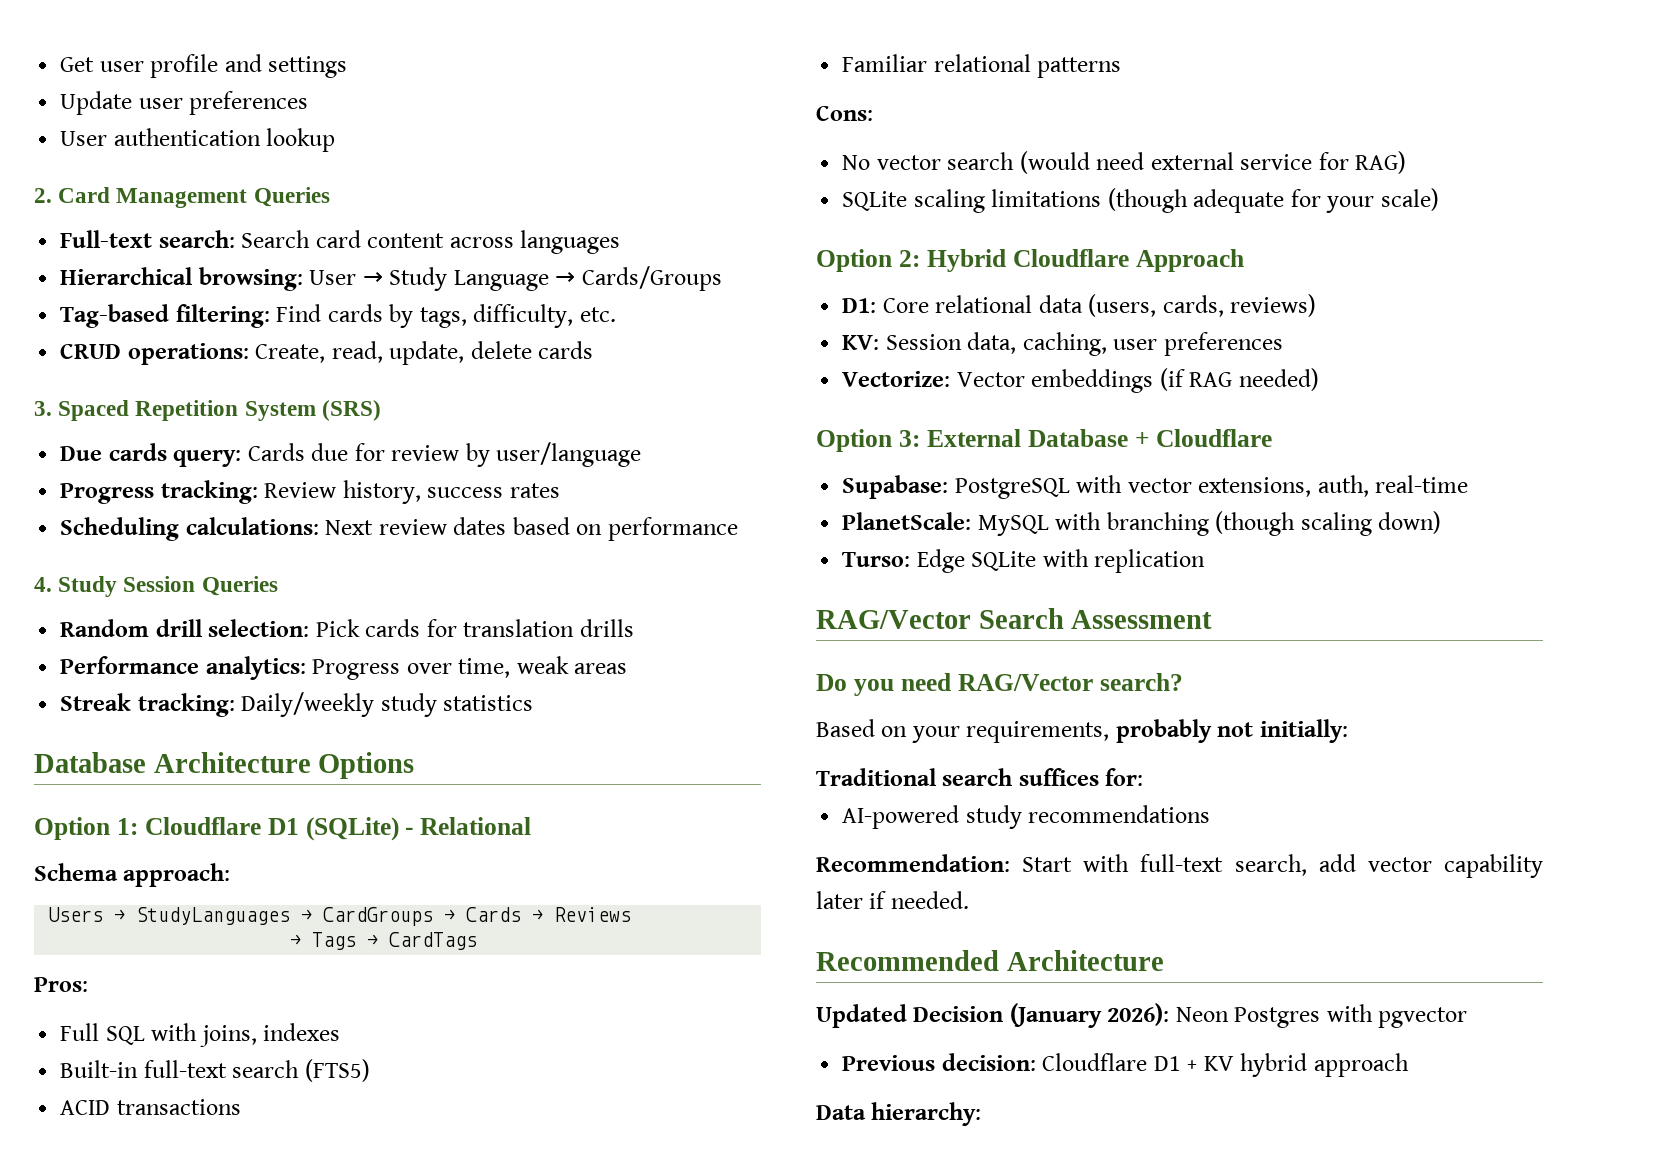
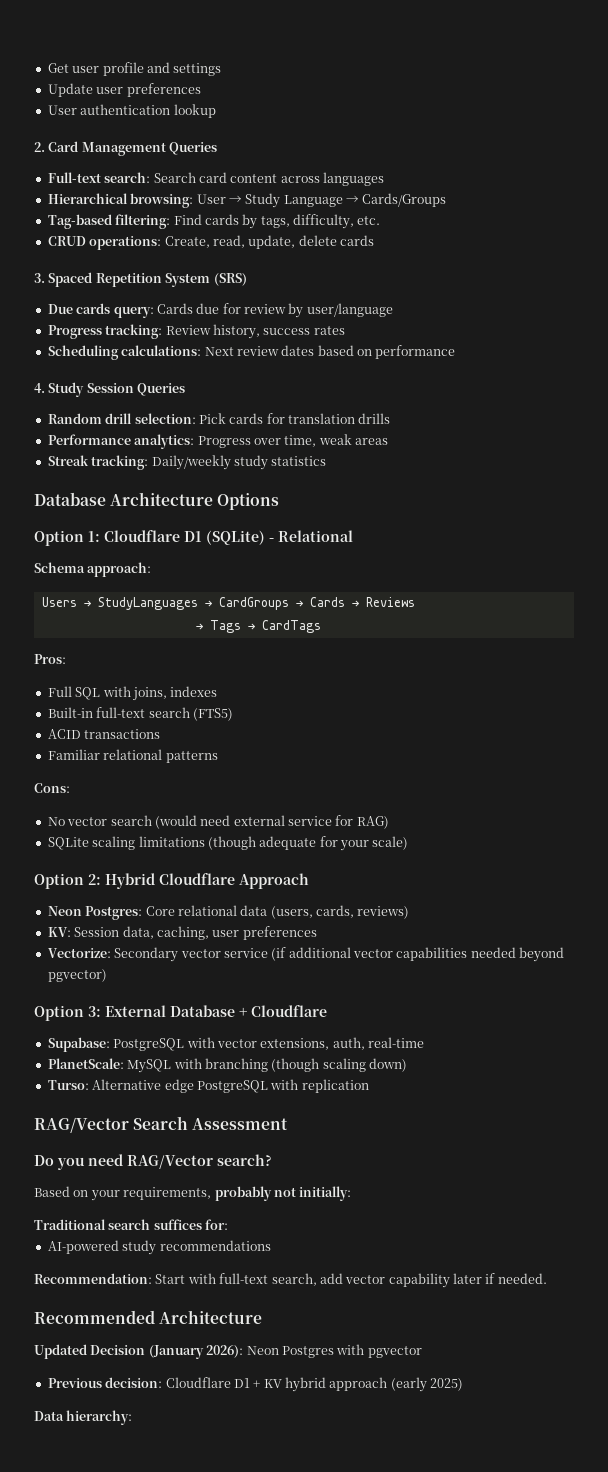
- D1: Core relational data (users, cards, reviews)
+ Neon Postgres: Core relational data (users, cards, reviews)
- Vectorize: Vector embeddings (if RAG needed)
+ Vectorize: Secondary vector service (if additional vector capabilities needed beyond pgvector)
- Turso: Edge SQLite with replication
+ Turso: Alternative edge PostgreSQL with replication
- Previous decision: Cloudflare D1 + KV hybrid approach
+ Previous decision: Cloudflare D1 + KV hybrid approach (early 2025)

